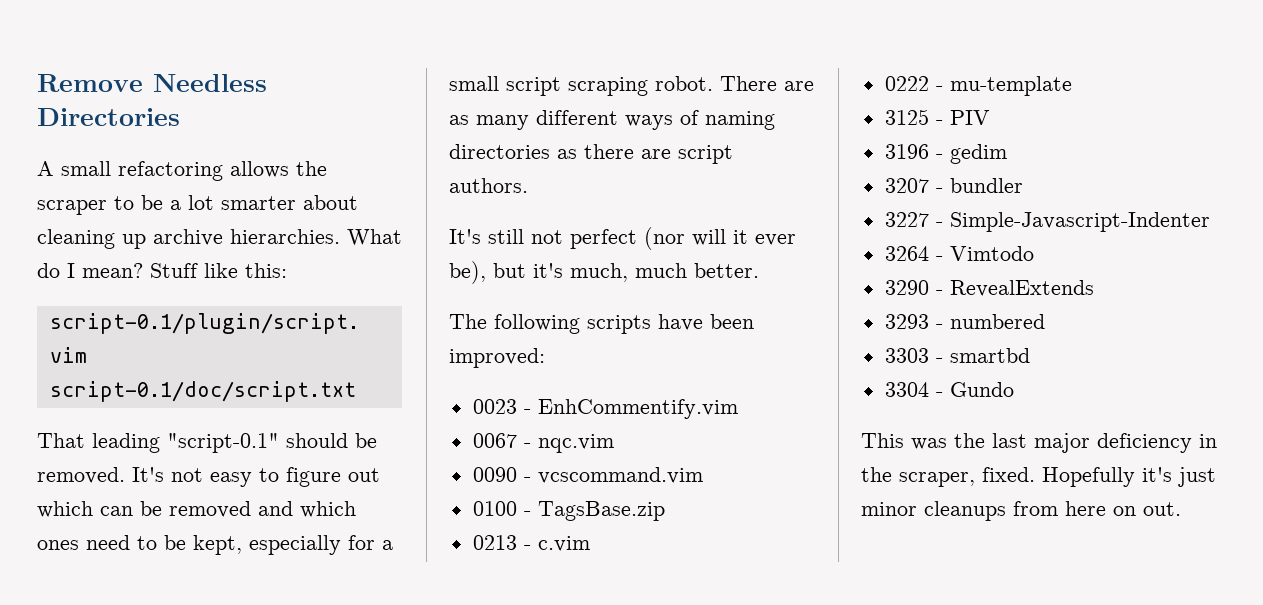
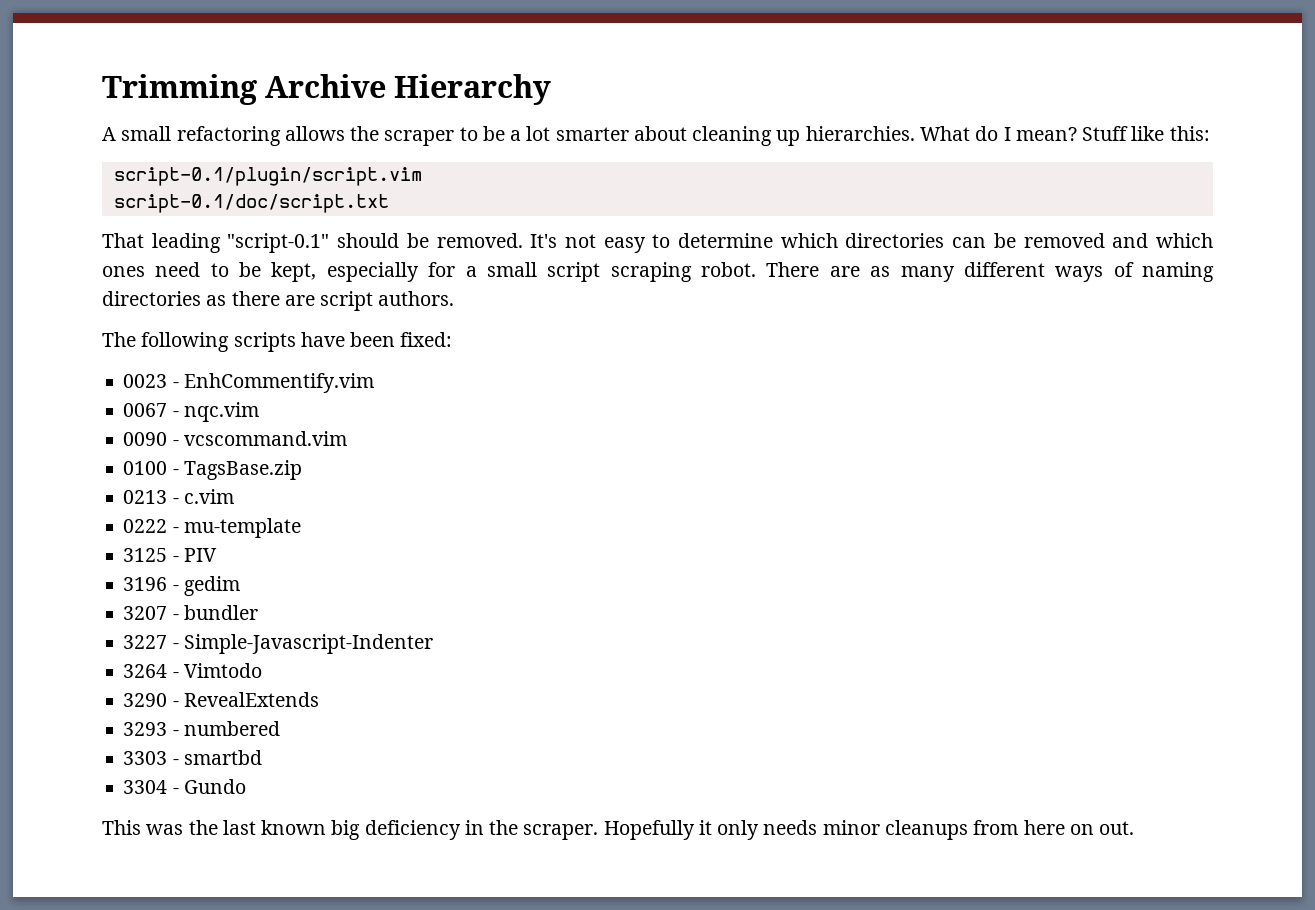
- Remove Needless Directories
+ Trimming Archive Hierarchy
- A small refactoring allows the scraper to be a lot smarter about cleaning up archive hierarchies.
+ A small refactoring allows the scraper to be a lot smarter about cleaning up hierarchies.
- It's not easy to figure out which can be removed and which ones need to be kept, especially for a small script scraping robot.
+ It's not easy to determine which directories can be removed and which ones need to be kept, especially for a small script scraping robot.
- It's still not perfect (nor will it ever be), but it's much, much better.
- The following scripts have been improved:
+ The following scripts have been fixed:
- This was the last major deficiency in the scraper, fixed. Hopefully it's just minor cleanups from here on out.
+ This was the last known big deficiency in the scraper. Hopefully it only needs minor cleanups from here on out.

